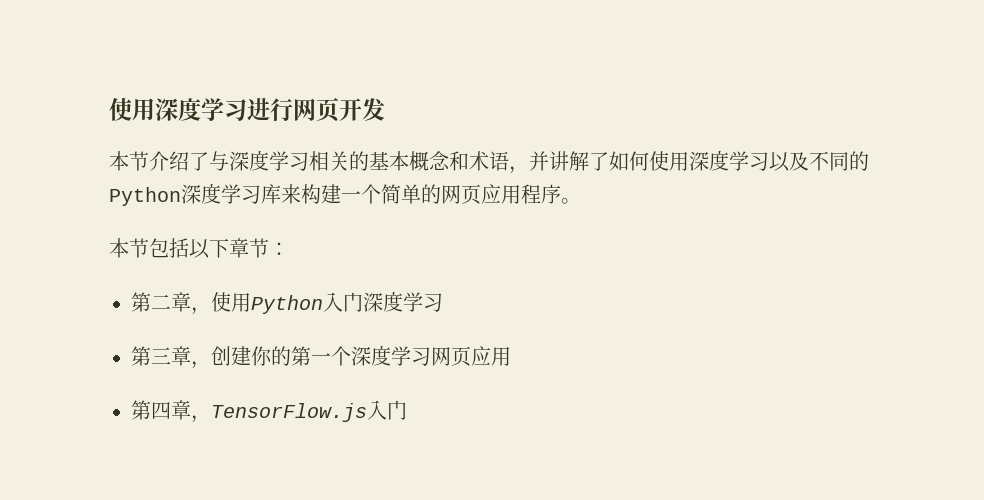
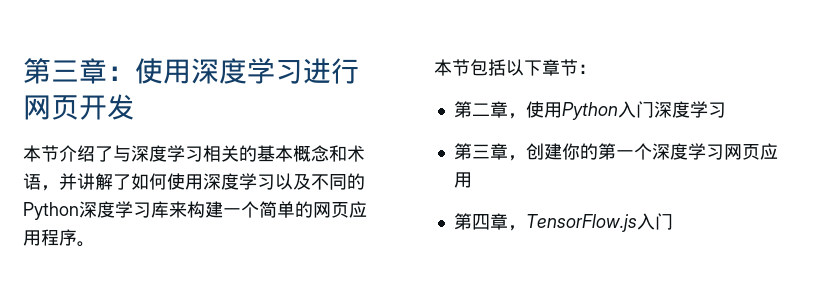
- 使用深度学习进行网页开发
+ 第三章：使用深度学习进行网页开发

